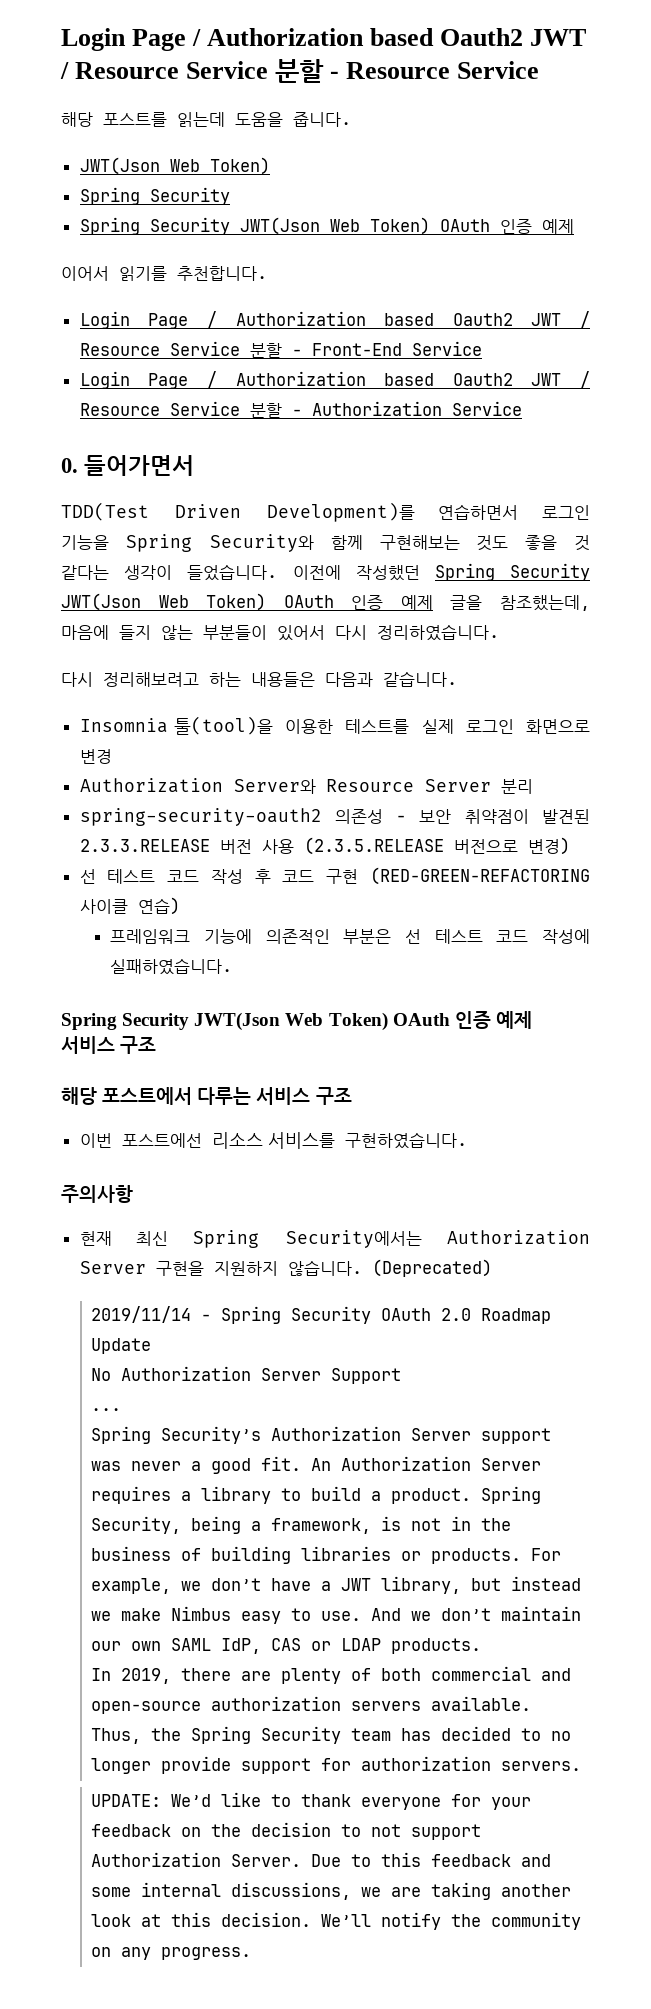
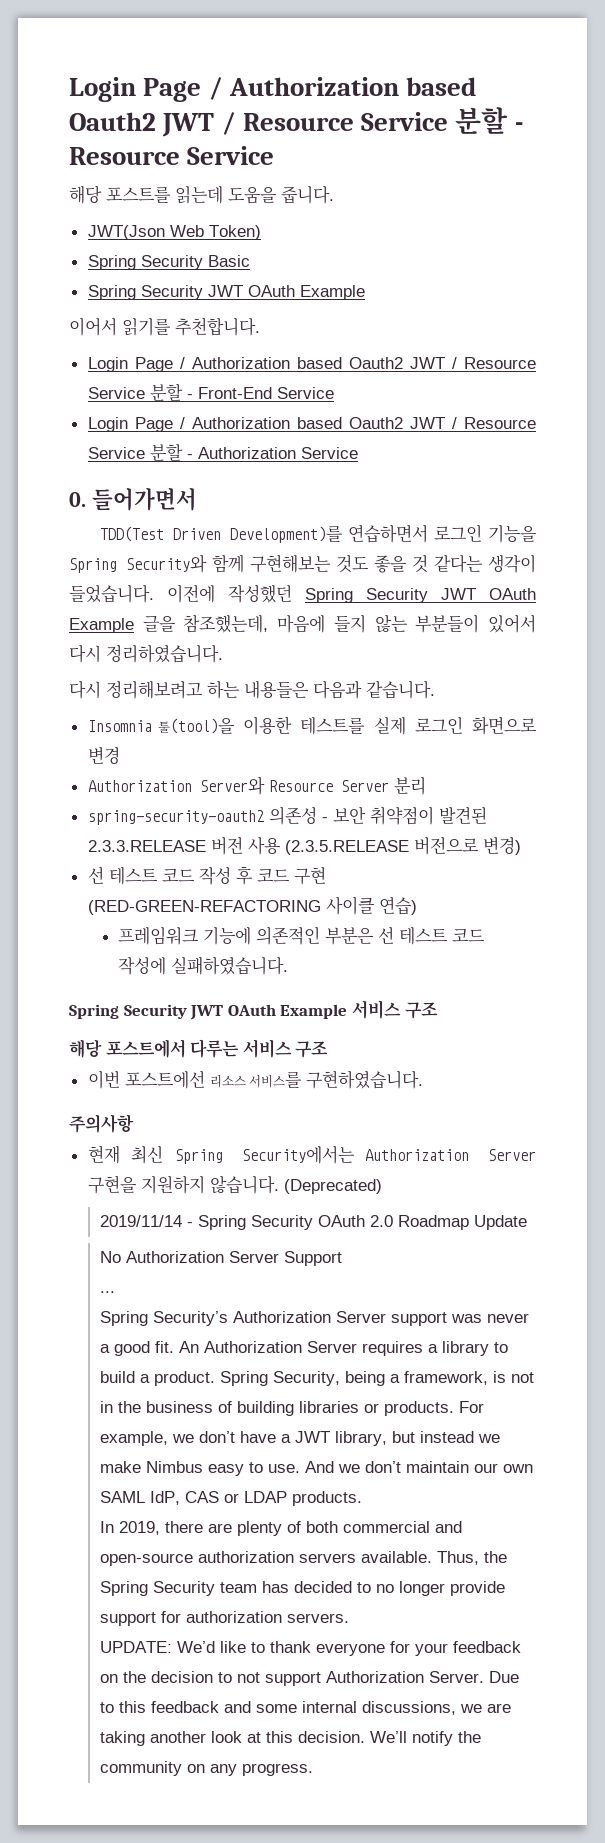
  해당 포스트를 읽는데 도움을 줍니다.
  JWT(Json Web Token)
- Spring Security
- Spring Security JWT(Json Web Token) OAuth 인증 예제
+ Spring Security Basic
+ Spring Security JWT OAuth Example
- 이전에 작성했던 Spring Security JWT(Json Web Token) OAuth 인증 예제 글을 참조했는데, 마음에 들지 않는 부분들이 있어서 다시 정리하였습니다.
+ 이전에 작성했던 Spring Security JWT OAuth Example 글을 참조했는데, 마음에 들지 않는 부분들이 있어서 다시 정리하였습니다.
- Spring Security JWT(Json Web Token) OAuth 인증 예제 서비스 구조
+ Spring Security JWT OAuth Example 서비스 구조

